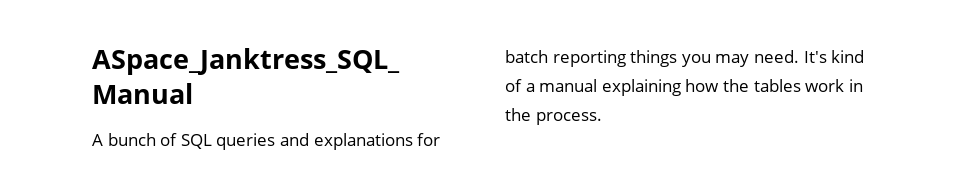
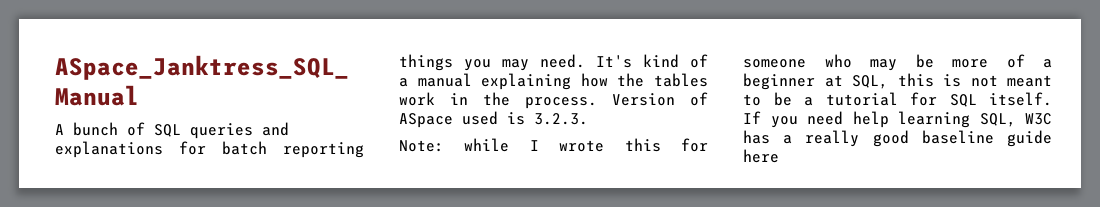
+ Version of ASpace used is 3.2.3.
+ Note: while I wrote this for someone who may be more of a beginner at SQL, this is not meant to be a tutorial for SQL itself. If you need help learning SQL, W3C has a really good baseline guide here

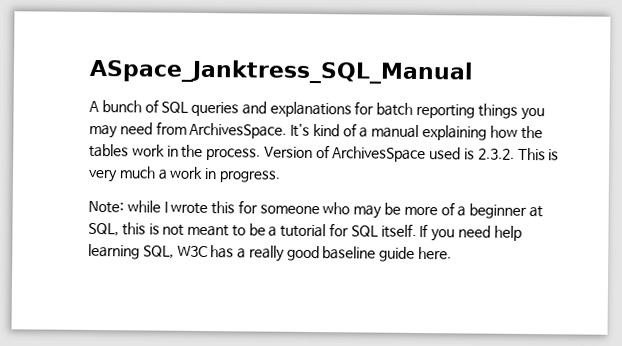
- A bunch of SQL queries and explanations for batch reporting things you may need.
+ A bunch of SQL queries and explanations for batch reporting things you may need from ArchivesSpace.
- Version of ASpace used is 3.2.3.
+ Version of ArchivesSpace used is 2.3.2. This is very much a work in progress.
- If you need help learning SQL, W3C has a really good baseline guide here
+ If you need help learning SQL, W3C has a really good baseline guide here.

